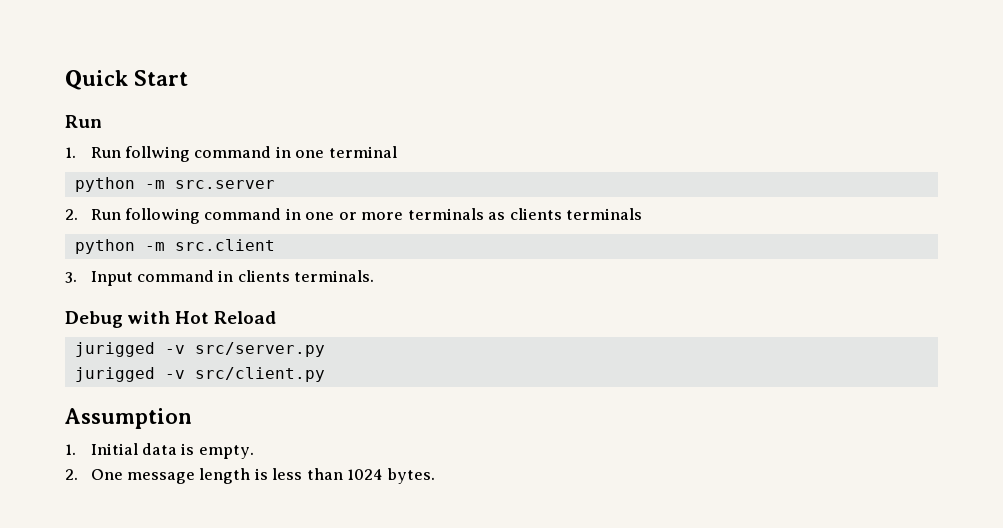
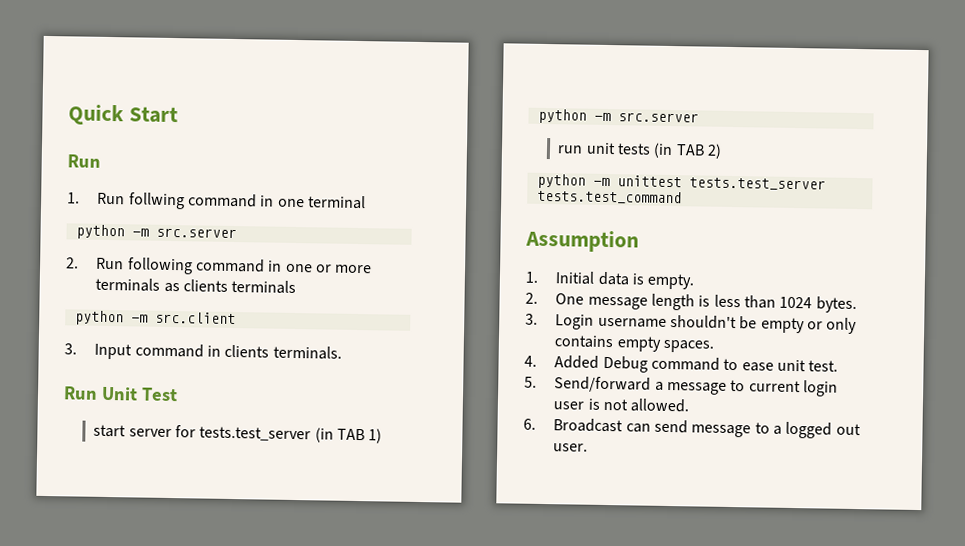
- Debug with Hot Reload
- jurigged -v src/server.py
- jurigged -v src/client.py
+ Run Unit Test
+ start server for tests.test_server (in TAB 1)
+ python -m src.server
+ run unit tests (in TAB 2)
+ python -m unittest tests.test_server tests.test_command
+ 3. Login username shouldn't be empty or only contains empty spaces.
+ 4. Added Debug command to ease unit test.
+ 5. Send/forward a message to current login user is not allowed.
+ 6. Broadcast can send message to a logged out user.

